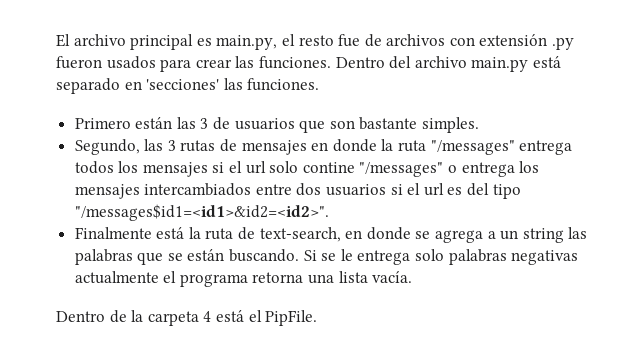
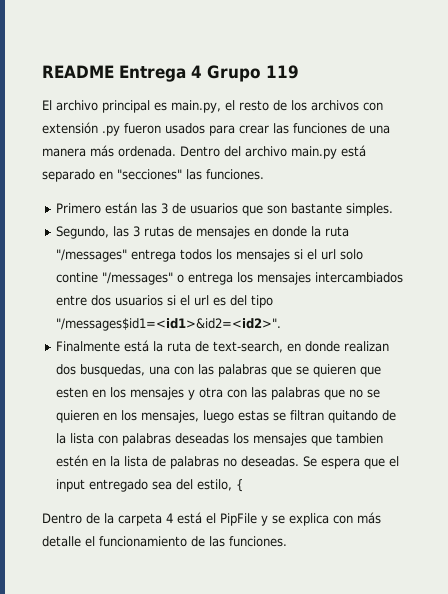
+ README Entrega 4 Grupo 119
- El archivo principal es main.py, el resto fue de archivos con extensión .py fueron usados para crear las funciones.
+ El archivo principal es main.py, el resto de los archivos con extensión .py fueron usados para crear las funciones de una manera más ordenada.
- Dentro del archivo main.py está separado en 'secciones' las funciones.
+ Dentro del archivo main.py está separado en "secciones" las funciones.
- Finalmente está la ruta de text-search, en donde se agrega a un string las palabras que se están buscando. Si se le entrega solo palabras negativas actualmente el programa retorna una lista vacía.
+ Finalmente está la ruta de text-search, en donde realizan dos busquedas, una con las palabras que se quieren que esten en los mensajes y otra con las palabras que no se quieren en los mensajes, luego estas se filtran quitando de la lista con palabras deseadas los mensajes que tambien estén en la lista de palabras no deseadas. Se espera que el input entregado sea del estilo, {
- Dentro de la carpeta 4 está el PipFile.
+ Dentro de la carpeta 4 está el PipFile y se explica con más detalle el funcionamiento de las funciones.

